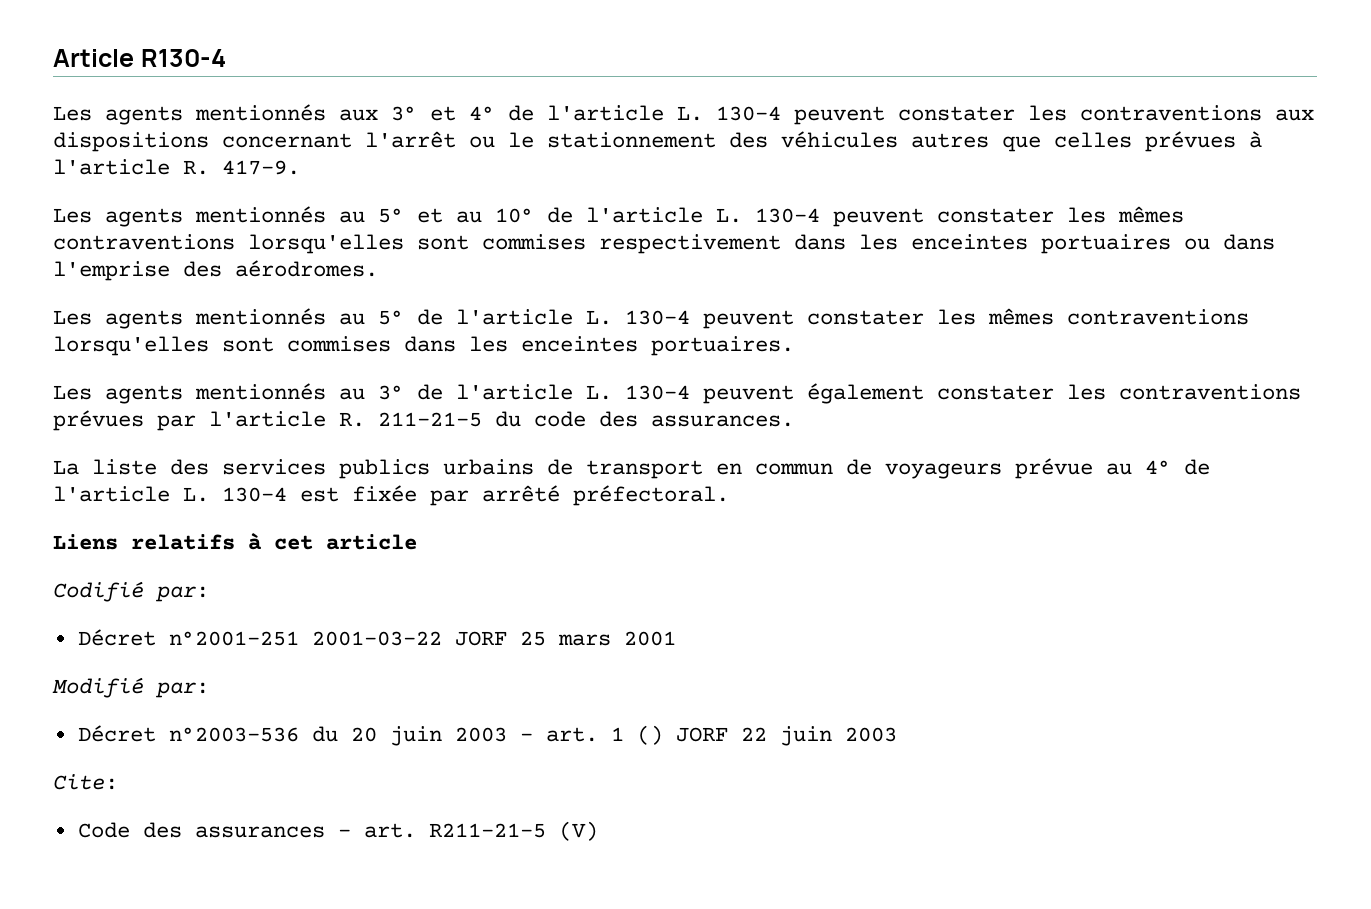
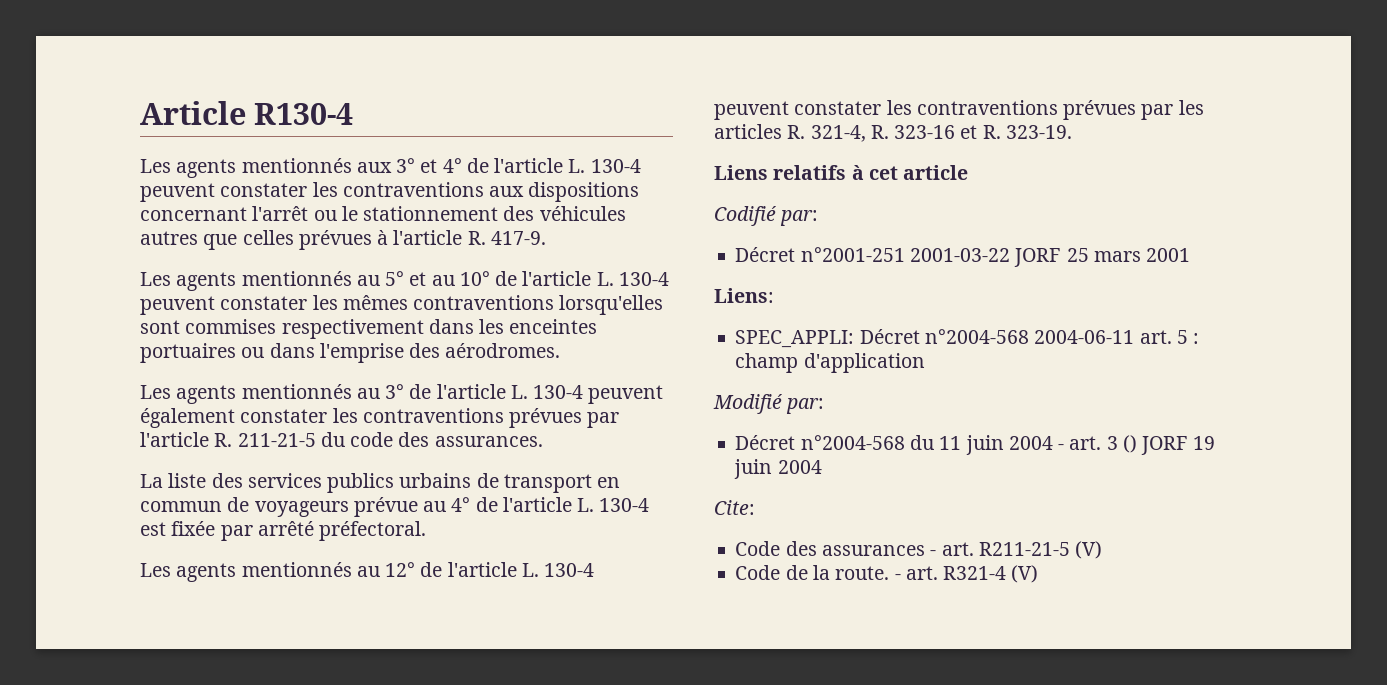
- Les agents mentionnés au 5° de l'article L. 130-4 peuvent constater les mêmes contraventions lorsqu'elles sont commises dans les enceintes portuaires.
+ Les agents mentionnés au 12° de l'article L. 130-4 peuvent constater les contraventions prévues par les articles R. 321-4, R. 323-16 et R. 323-19.
+ Liens:
+ SPEC_APPLI: Décret n°2004-568 2004-06-11 art. 5 : champ d'application
  Modifié par:
- Décret n°2003-536 du 20 juin 2003 - art. 1 () JORF 22 juin 2003
+ Décret n°2004-568 du 11 juin 2004 - art. 3 () JORF 19 juin 2004
+ Code de la route. - art. R321-4 (V)

